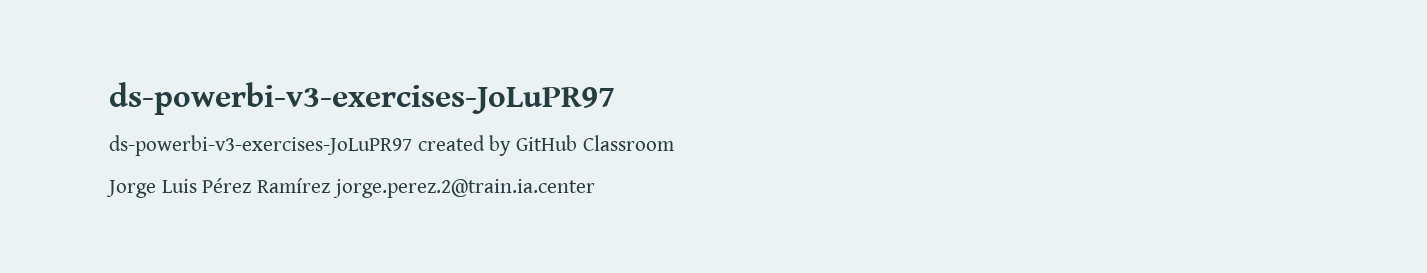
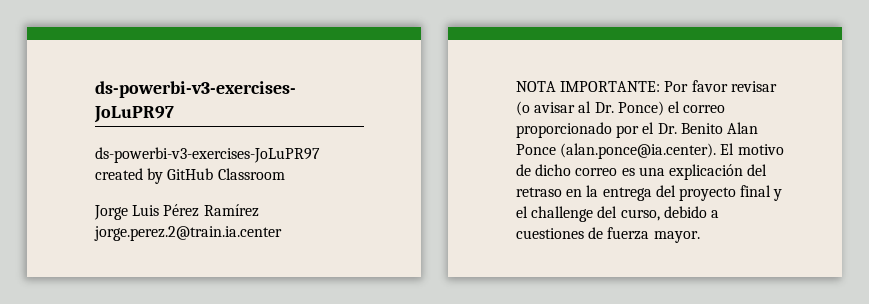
+ NOTA IMPORTANTE: Por favor revisar (o avisar al Dr. Ponce) el correo proporcionado por el Dr. Benito Alan Ponce (alan.ponce@ia.center). El motivo de dicho correo es una explicación del retraso en la entrega del proyecto final y el challenge del curso, debido a cuestiones de fuerza mayor.

